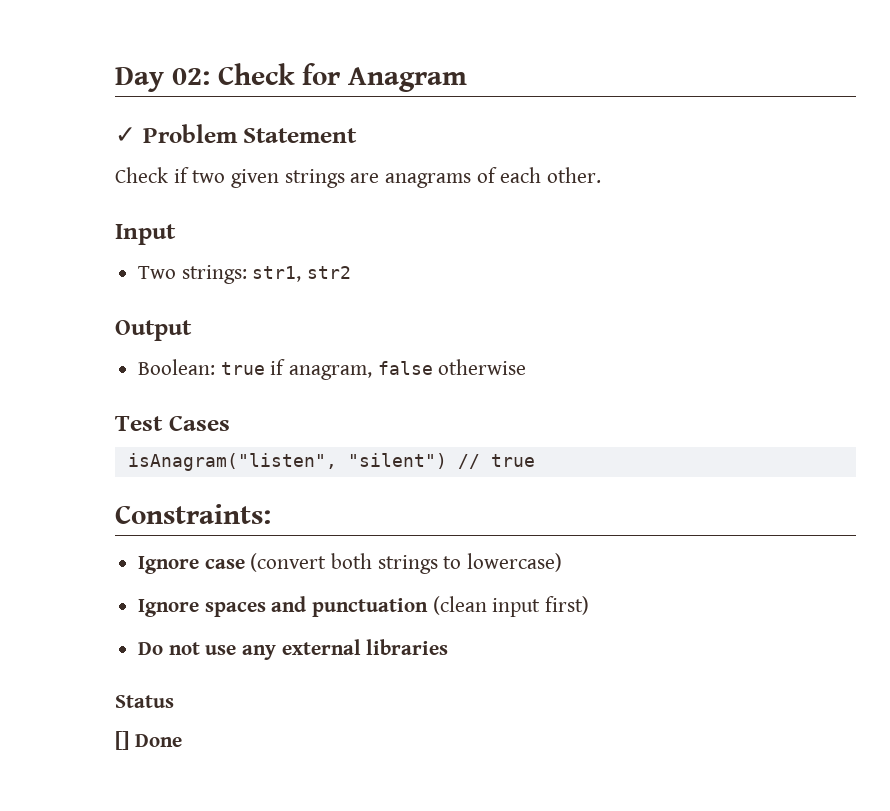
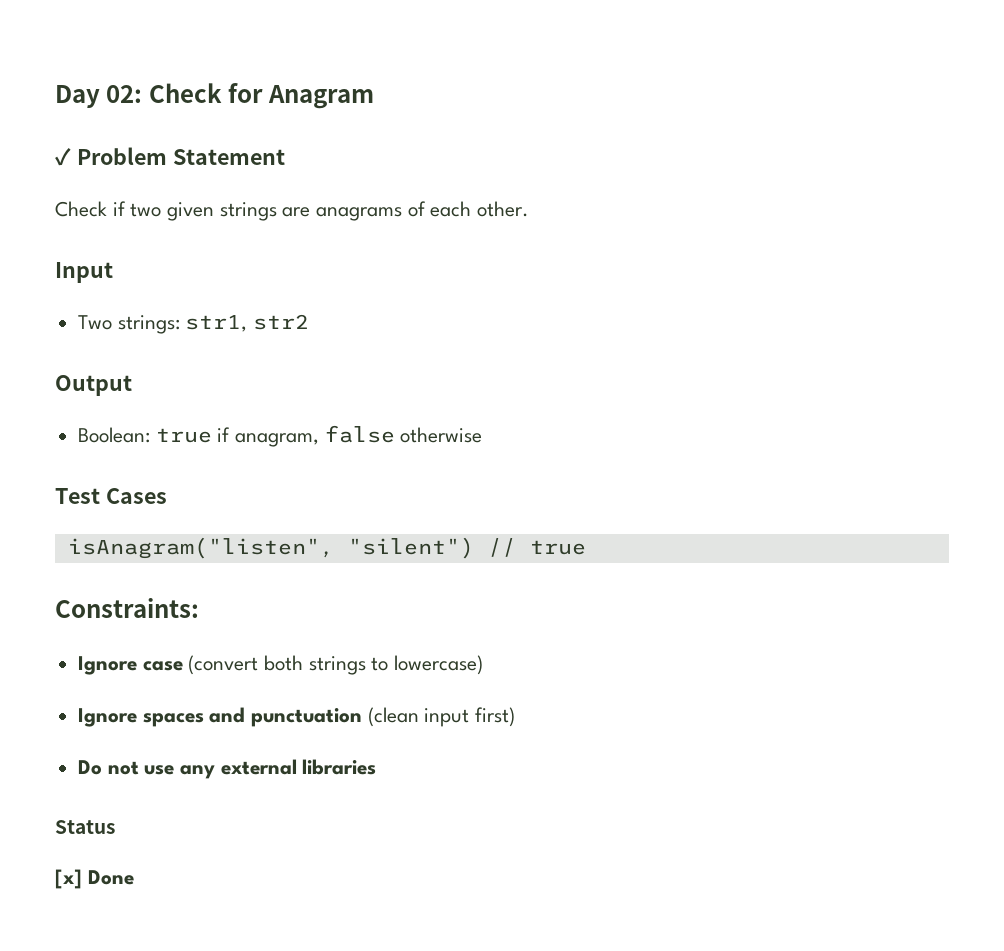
- [] Done
+ [x] Done

